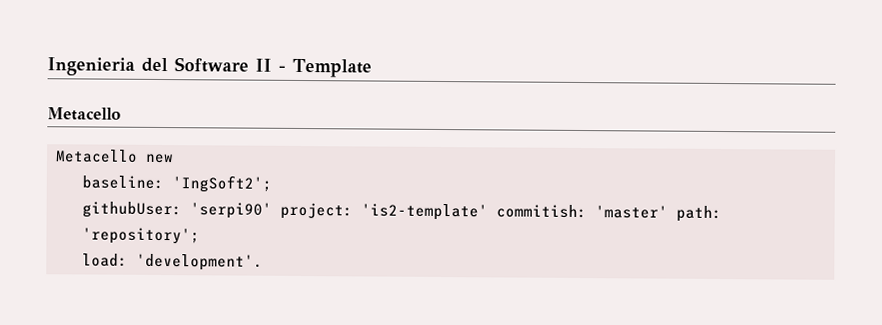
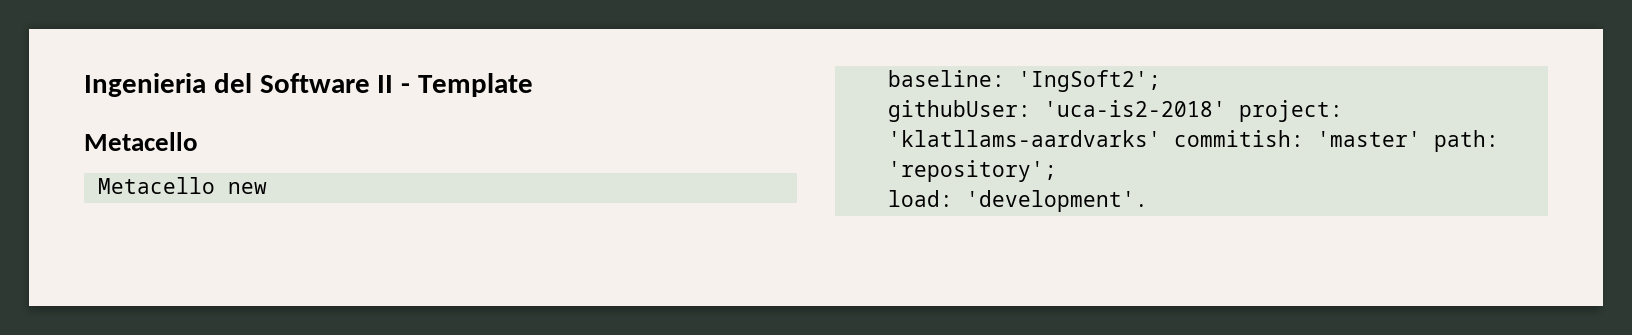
- githubUser: 'serpi90' project: 'is2-template' commitish: 'master' path: 'repository';
+ githubUser: 'uca-is2-2018' project: 'klatllams-aardvarks' commitish: 'master' path: 'repository';

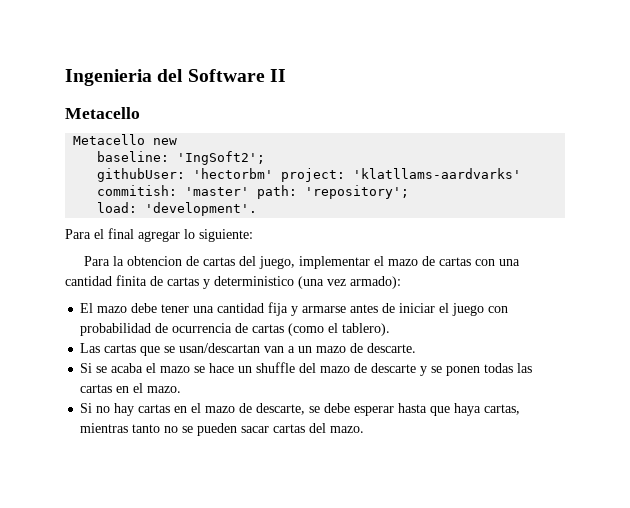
- Ingenieria del Software II - Template
+ Ingenieria del Software II
- githubUser: 'uca-is2-2018' project: 'klatllams-aardvarks' commitish: 'master' path: 'repository';
+ githubUser: 'hectorbm' project: 'klatllams-aardvarks' commitish: 'master' path: 'repository';
+ Para el final agregar lo siguiente:
+ Para la obtencion de cartas del juego, implementar el mazo de cartas con una cantidad finita de cartas y deterministico (una vez armado):
+ El mazo debe tener una cantidad fija y armarse antes de iniciar el juego con probabilidad de ocurrencia de cartas (como el tablero).
+ Las cartas que se usan/descartan van a un mazo de descarte.
+ Si se acaba el mazo se hace un shuffle del mazo de descarte y se ponen todas las cartas en el mazo.
+ Si no hay cartas en el mazo de descarte, se debe esperar hasta que haya cartas, mientras tanto no se pueden sacar cartas del mazo.

